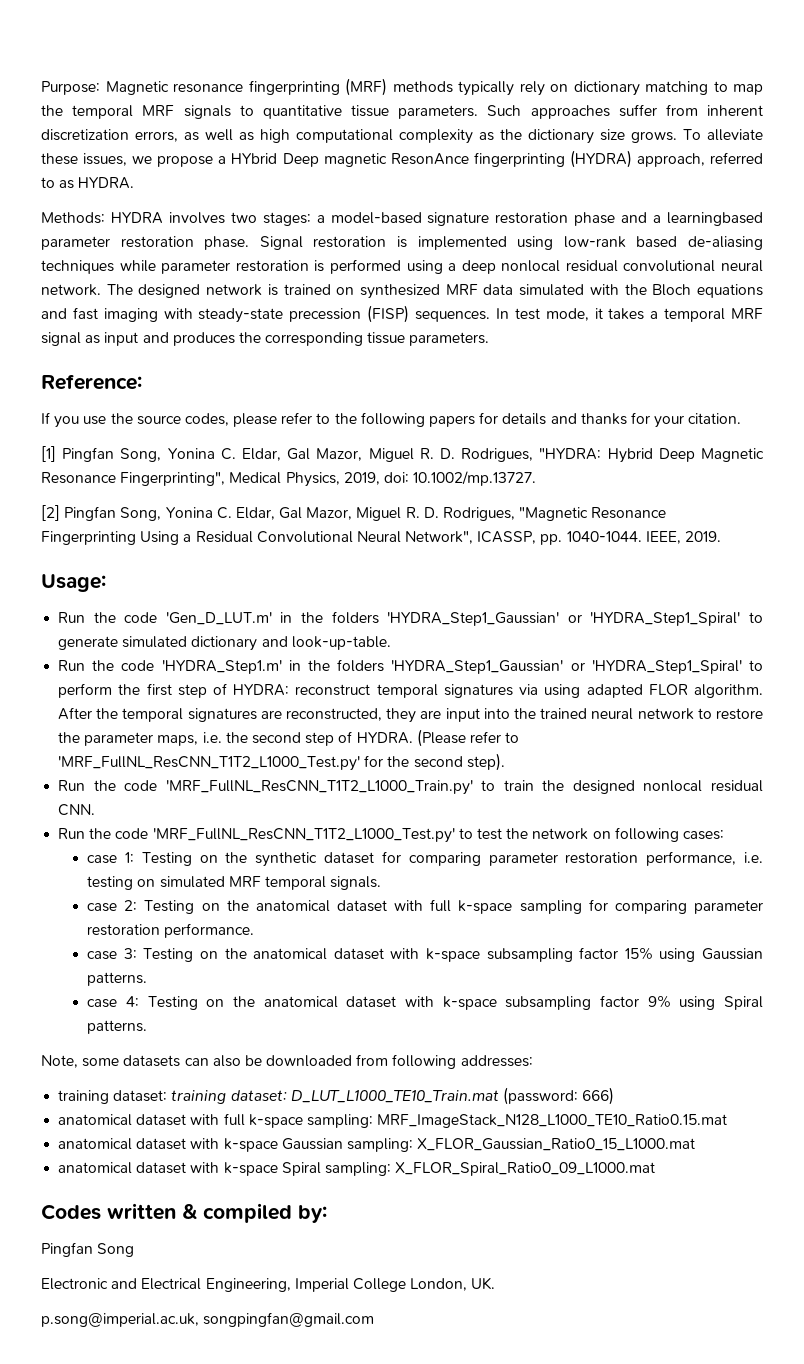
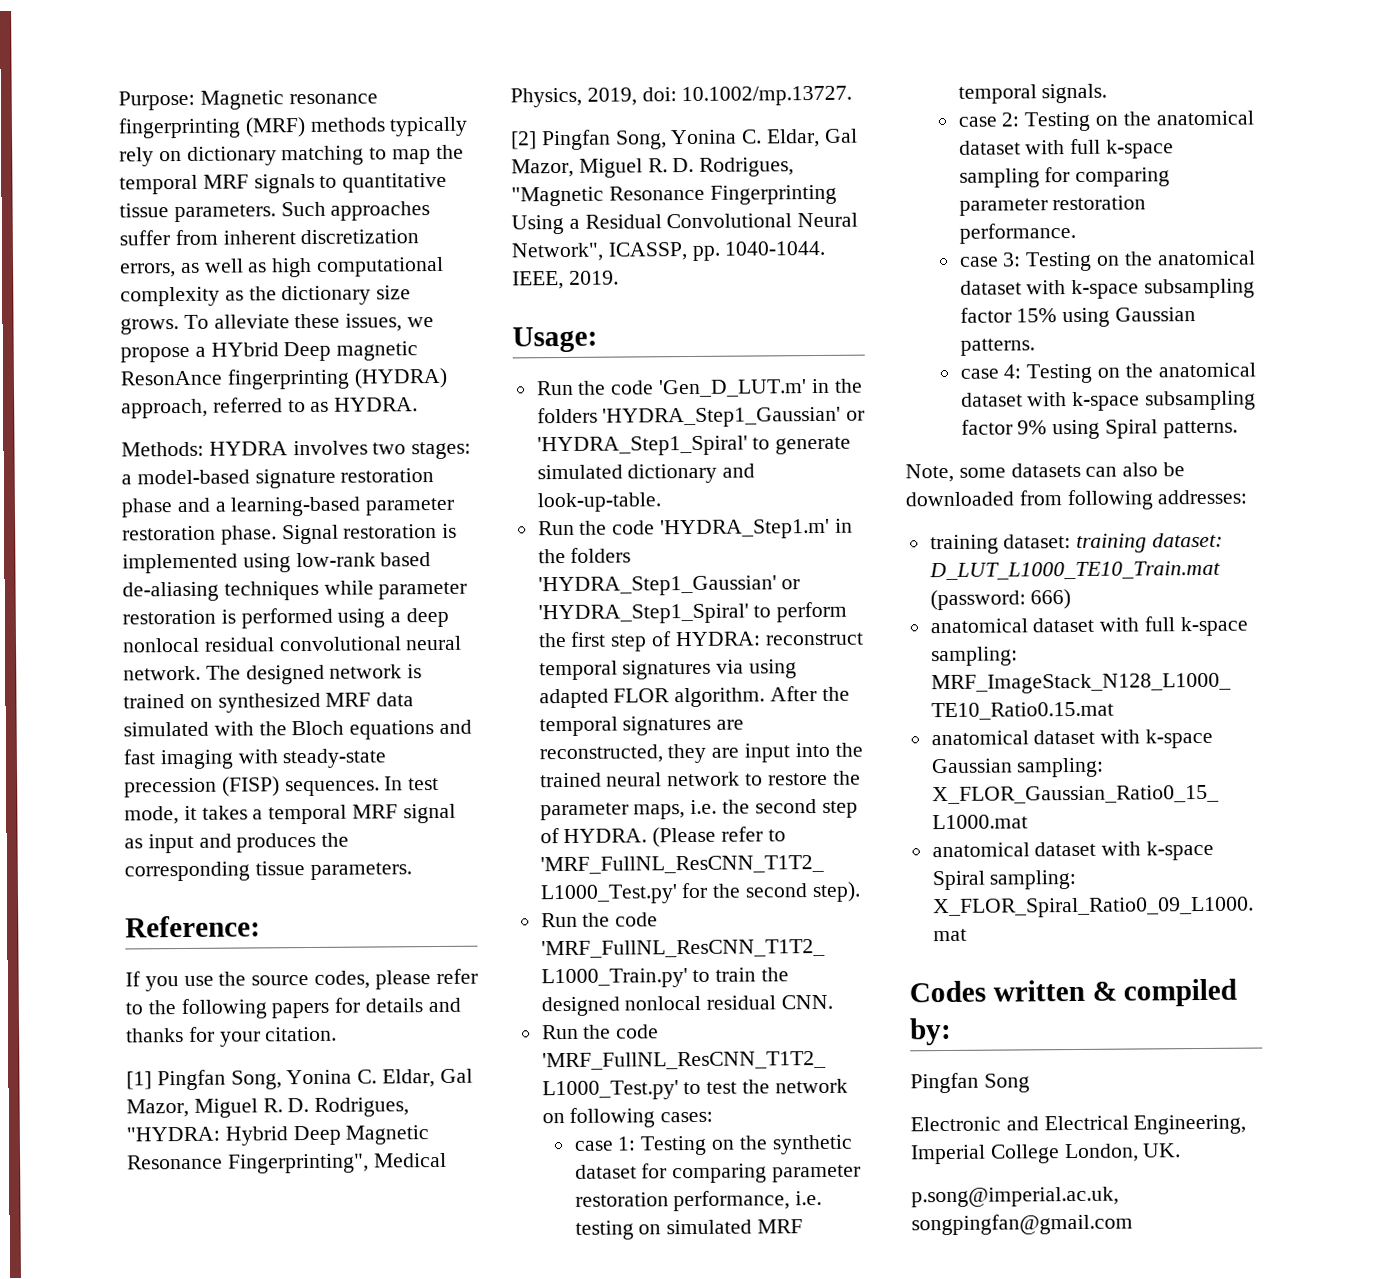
- Methods: HYDRA involves two stages: a model-based signature restoration phase and a learningbased parameter restoration phase.
+ Methods: HYDRA involves two stages: a model-based signature restoration phase and a learning-based parameter restoration phase.

